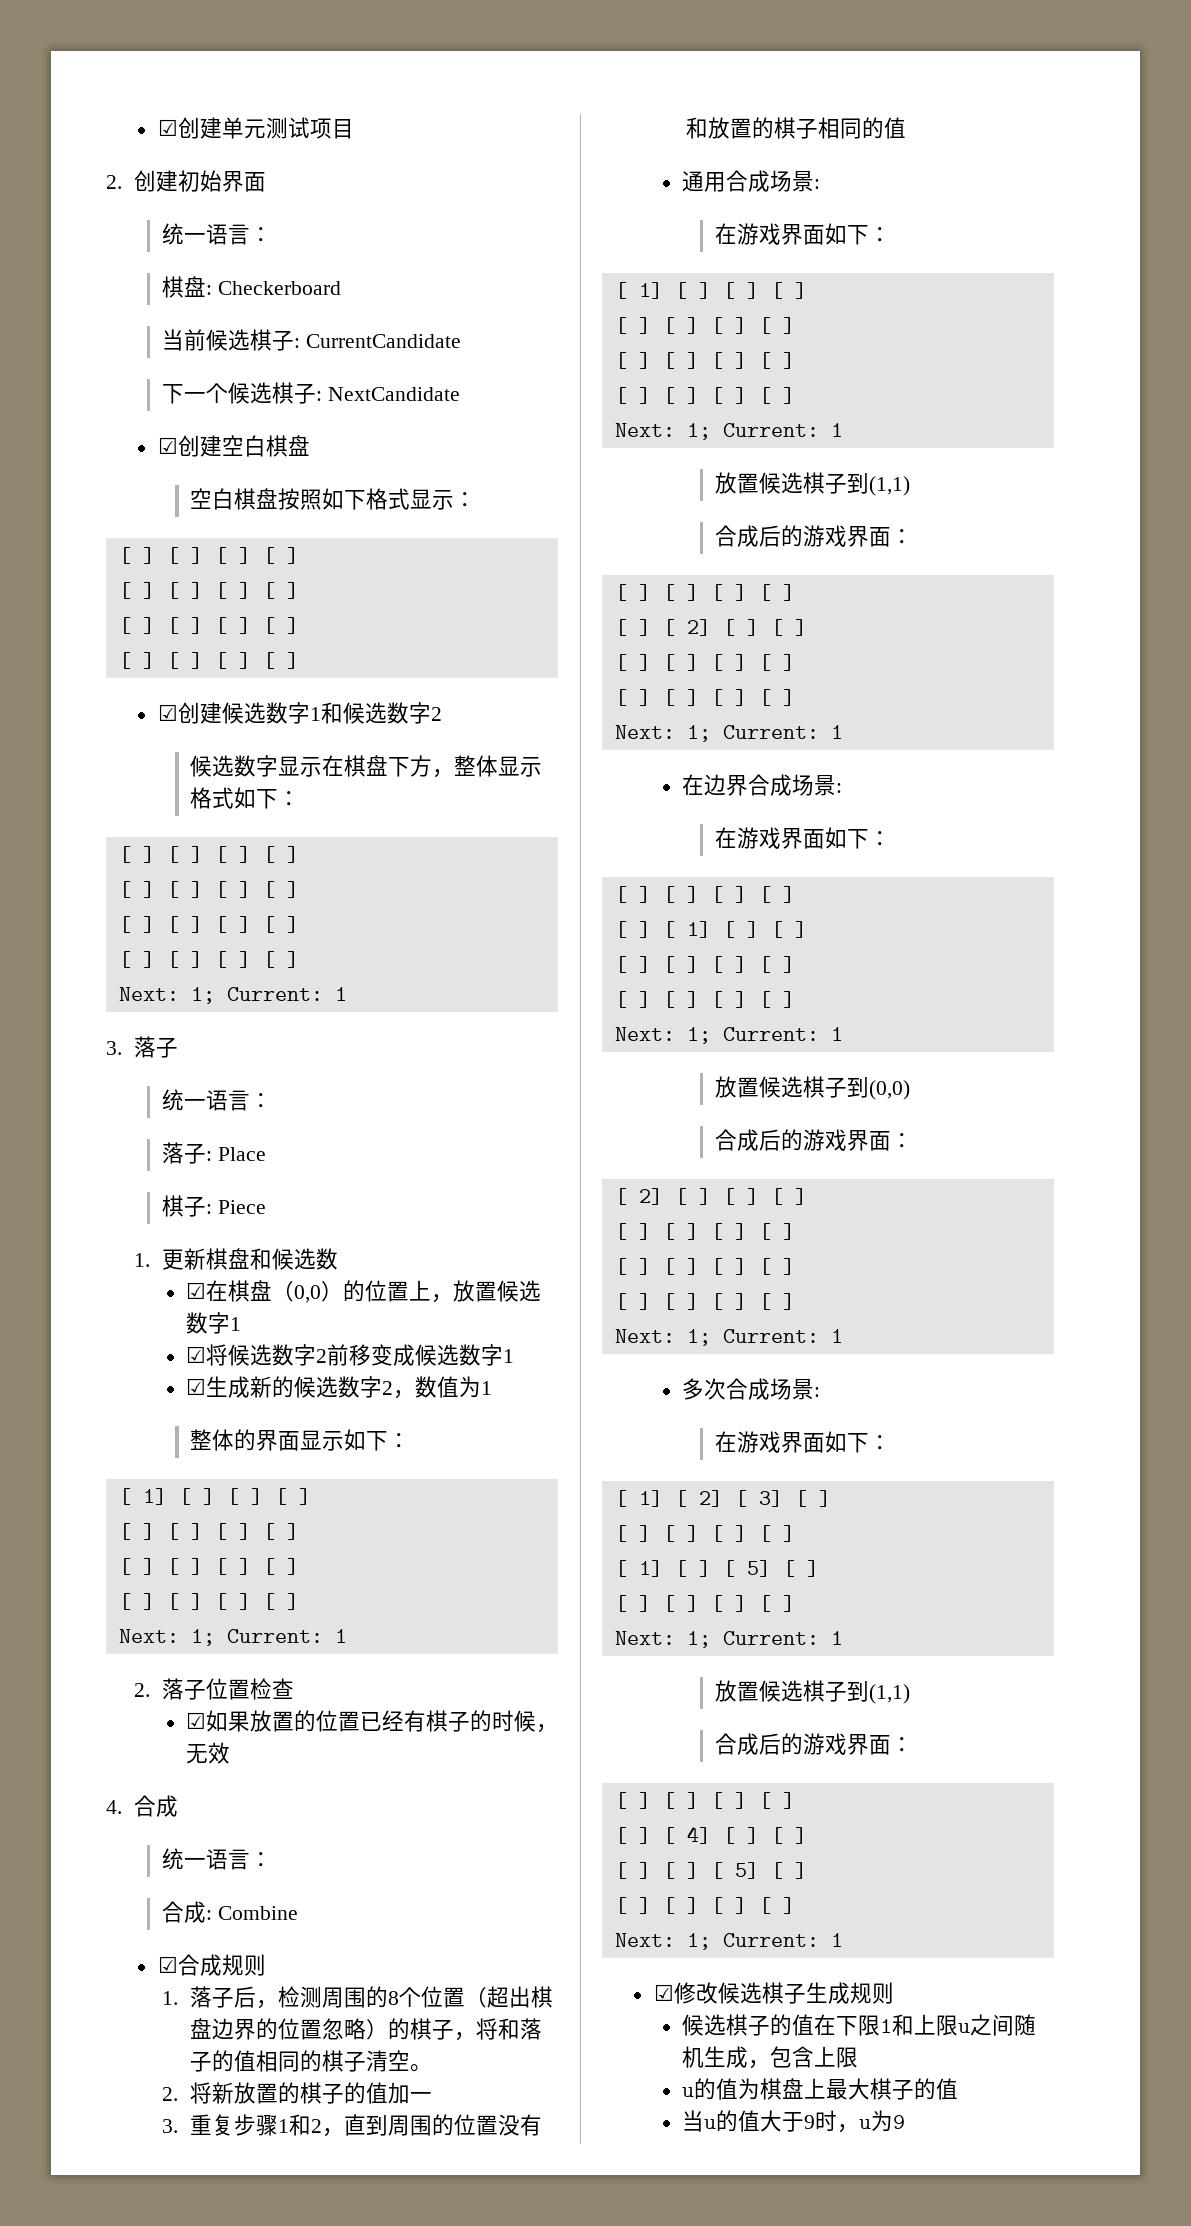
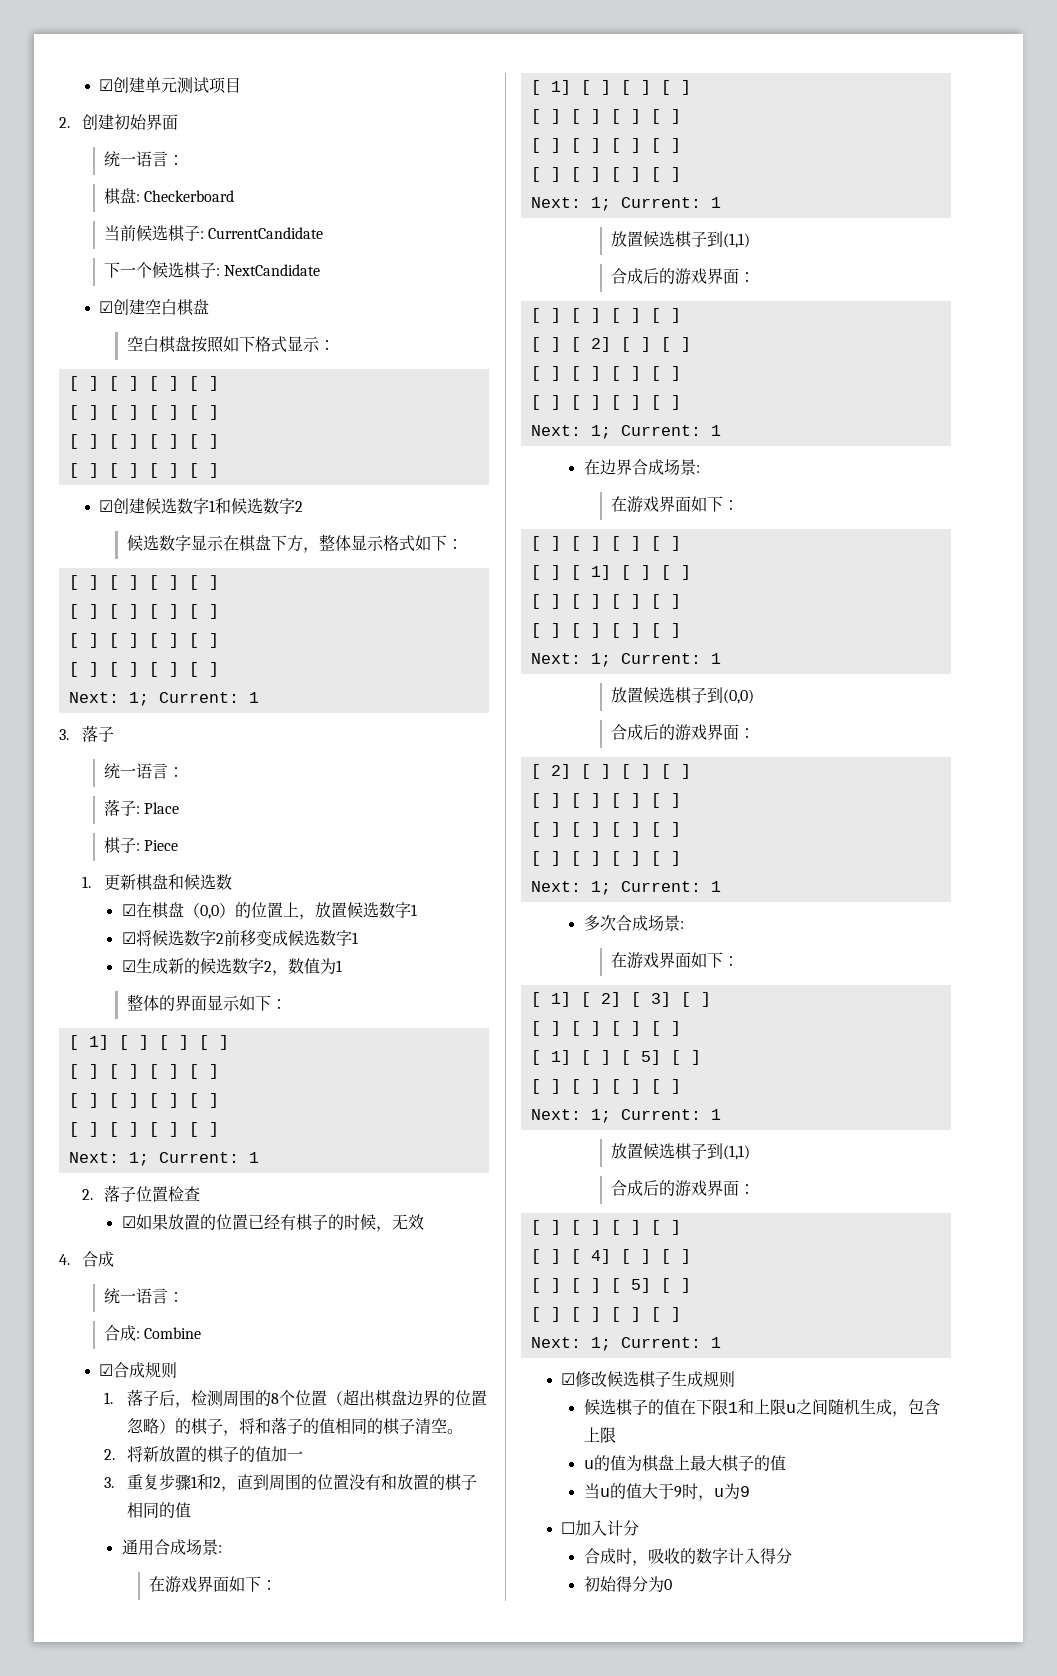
+ ☐加入计分
+ 合成时，吸收的数字计入得分
+ 初始得分为0

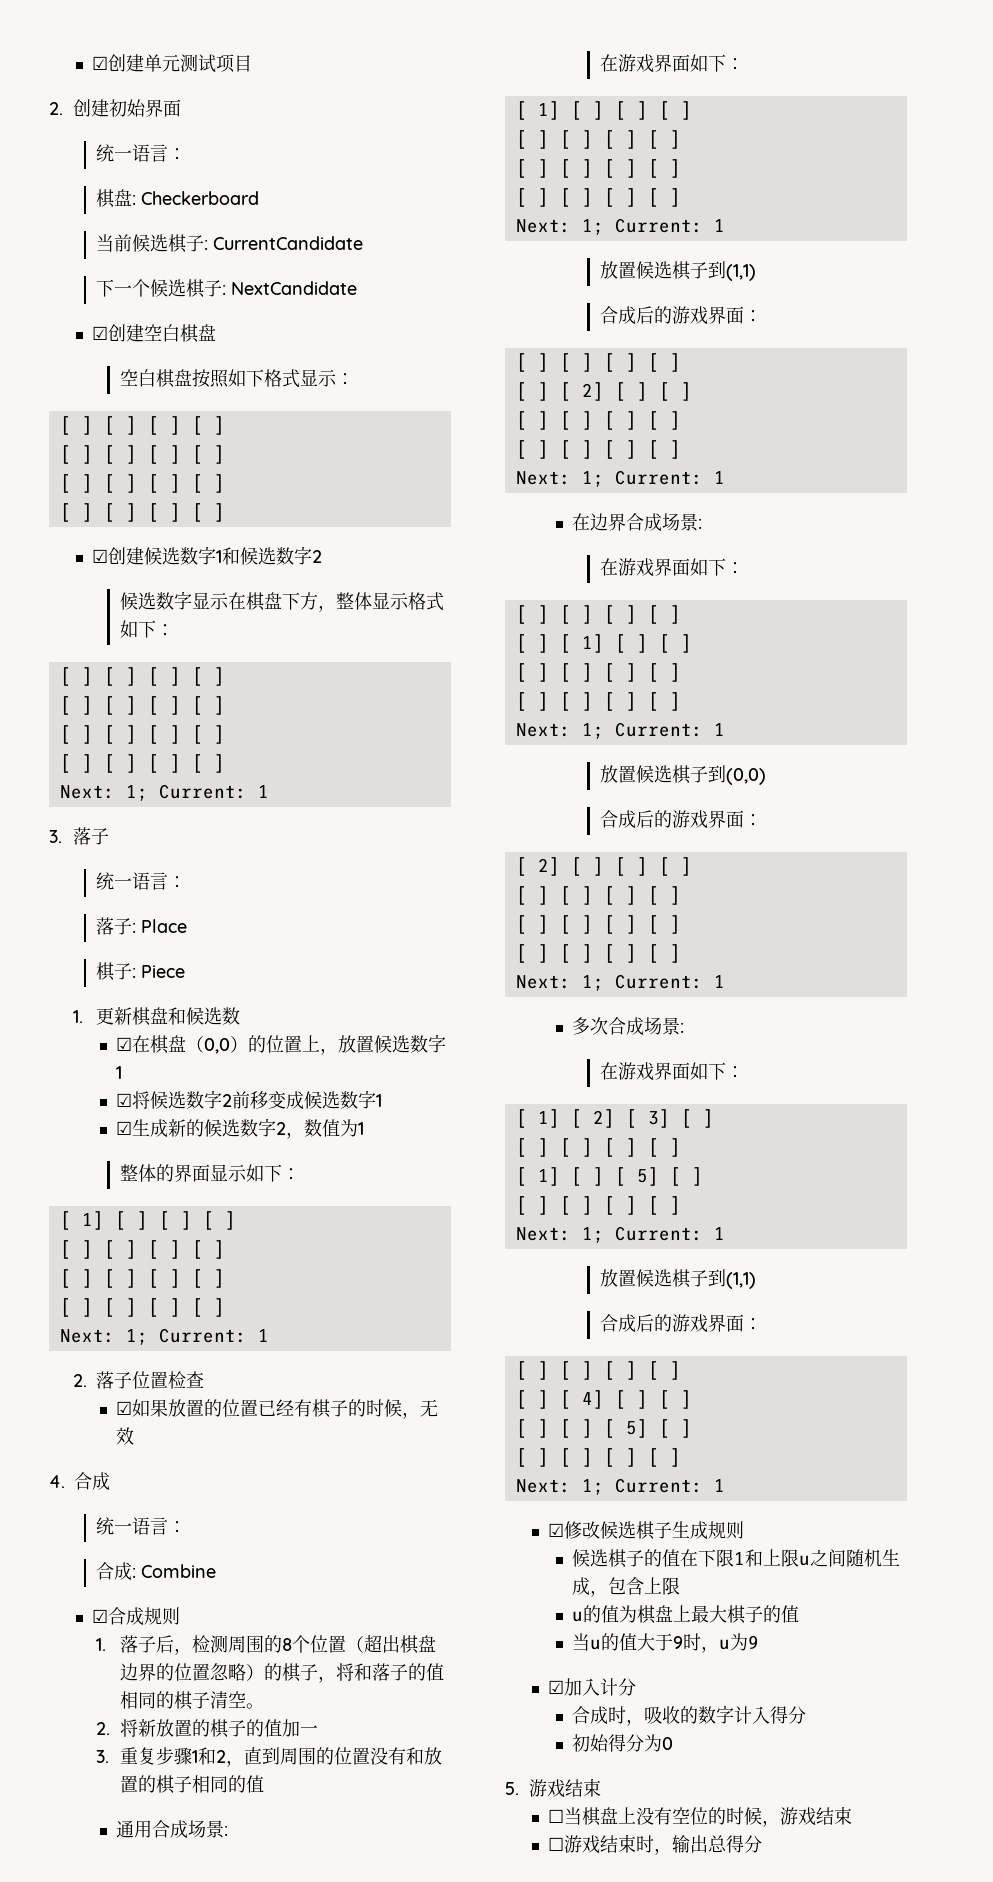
- ☐加入计分
+ ☑加入计分
+ 5.游戏结束
+ ☐当棋盘上没有空位的时候，游戏结束
+ ☐游戏结束时，输出总得分

